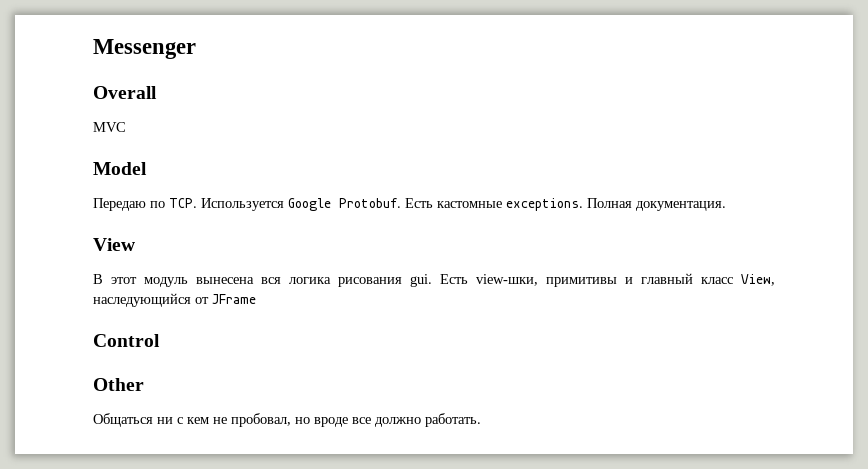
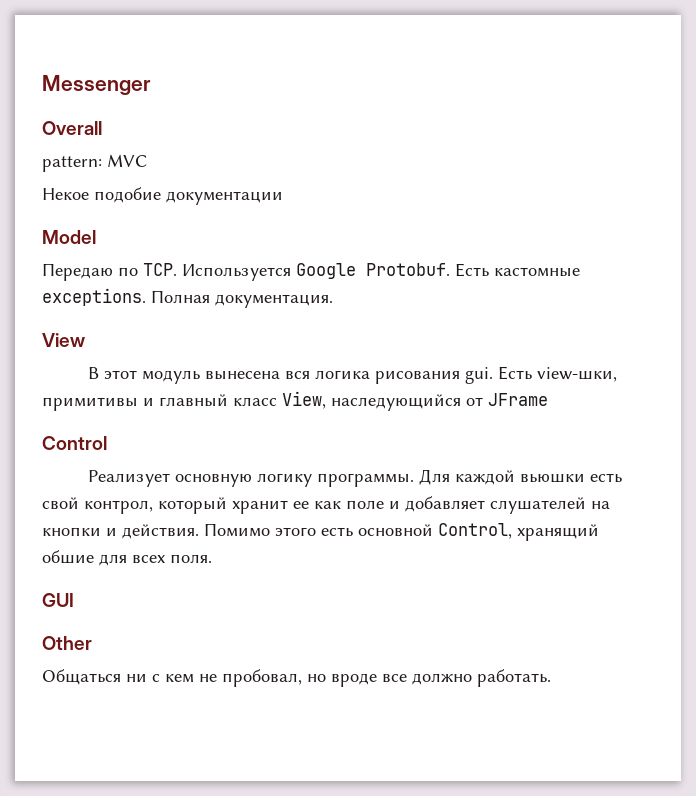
- MVC
+ pattern: MVC
+ Некое подобие документации
+ Реализует основную логику программы. Для каждой вьюшки есть свой контрол, который хранит ее как поле и добавляет слушателей на кнопки и действия. Помимо этого есть основной Control, хранящий обшие для всех поля.
+ GUI

